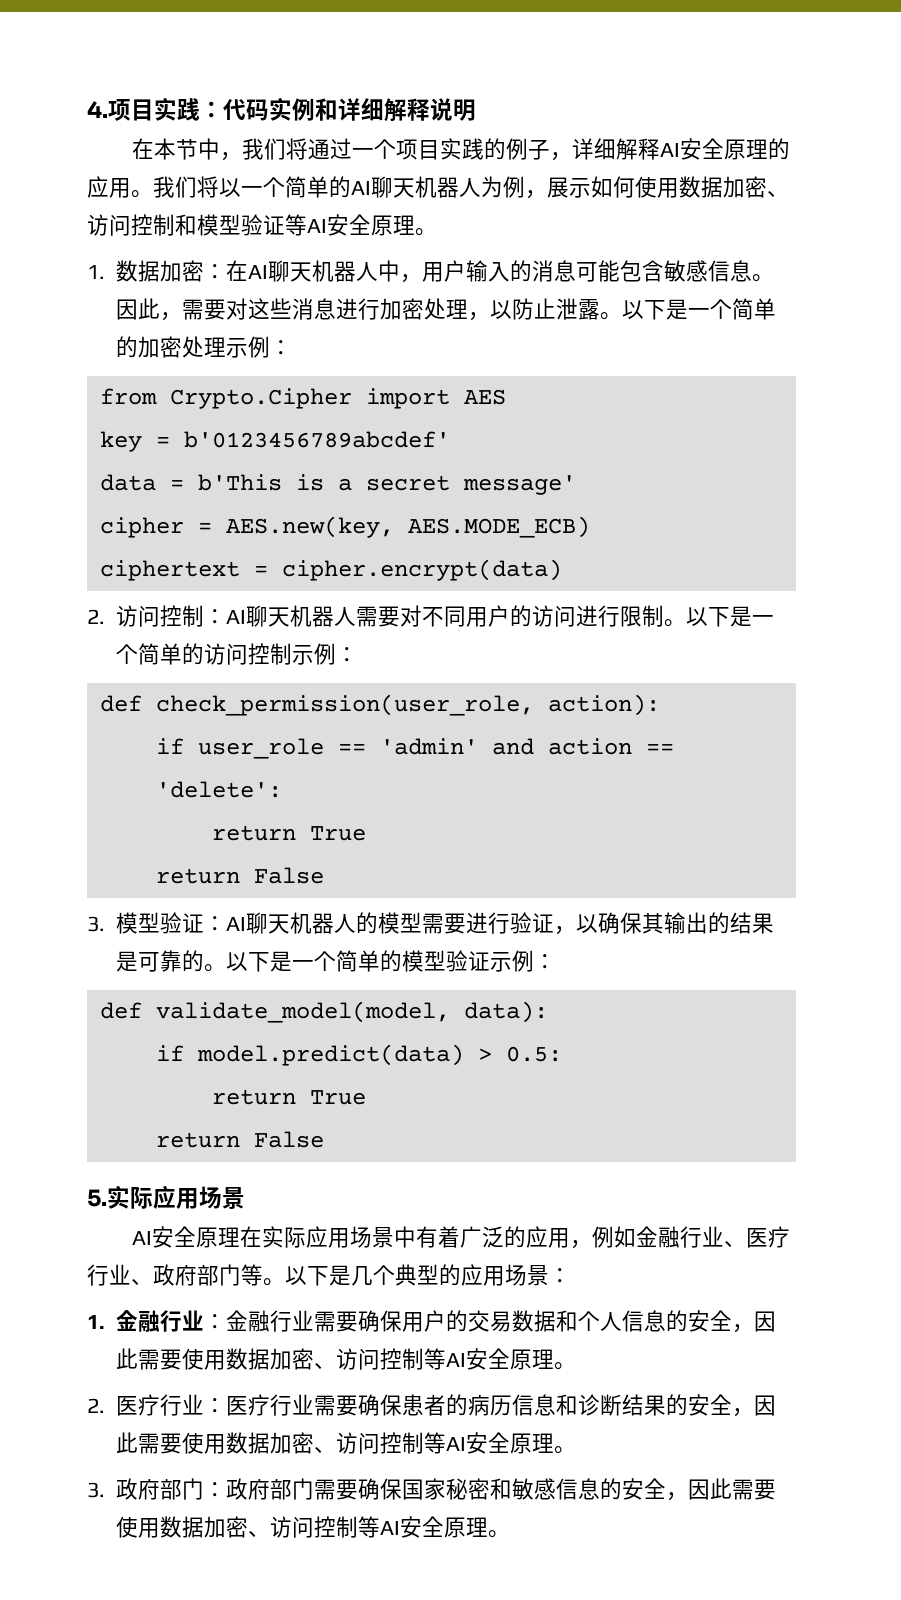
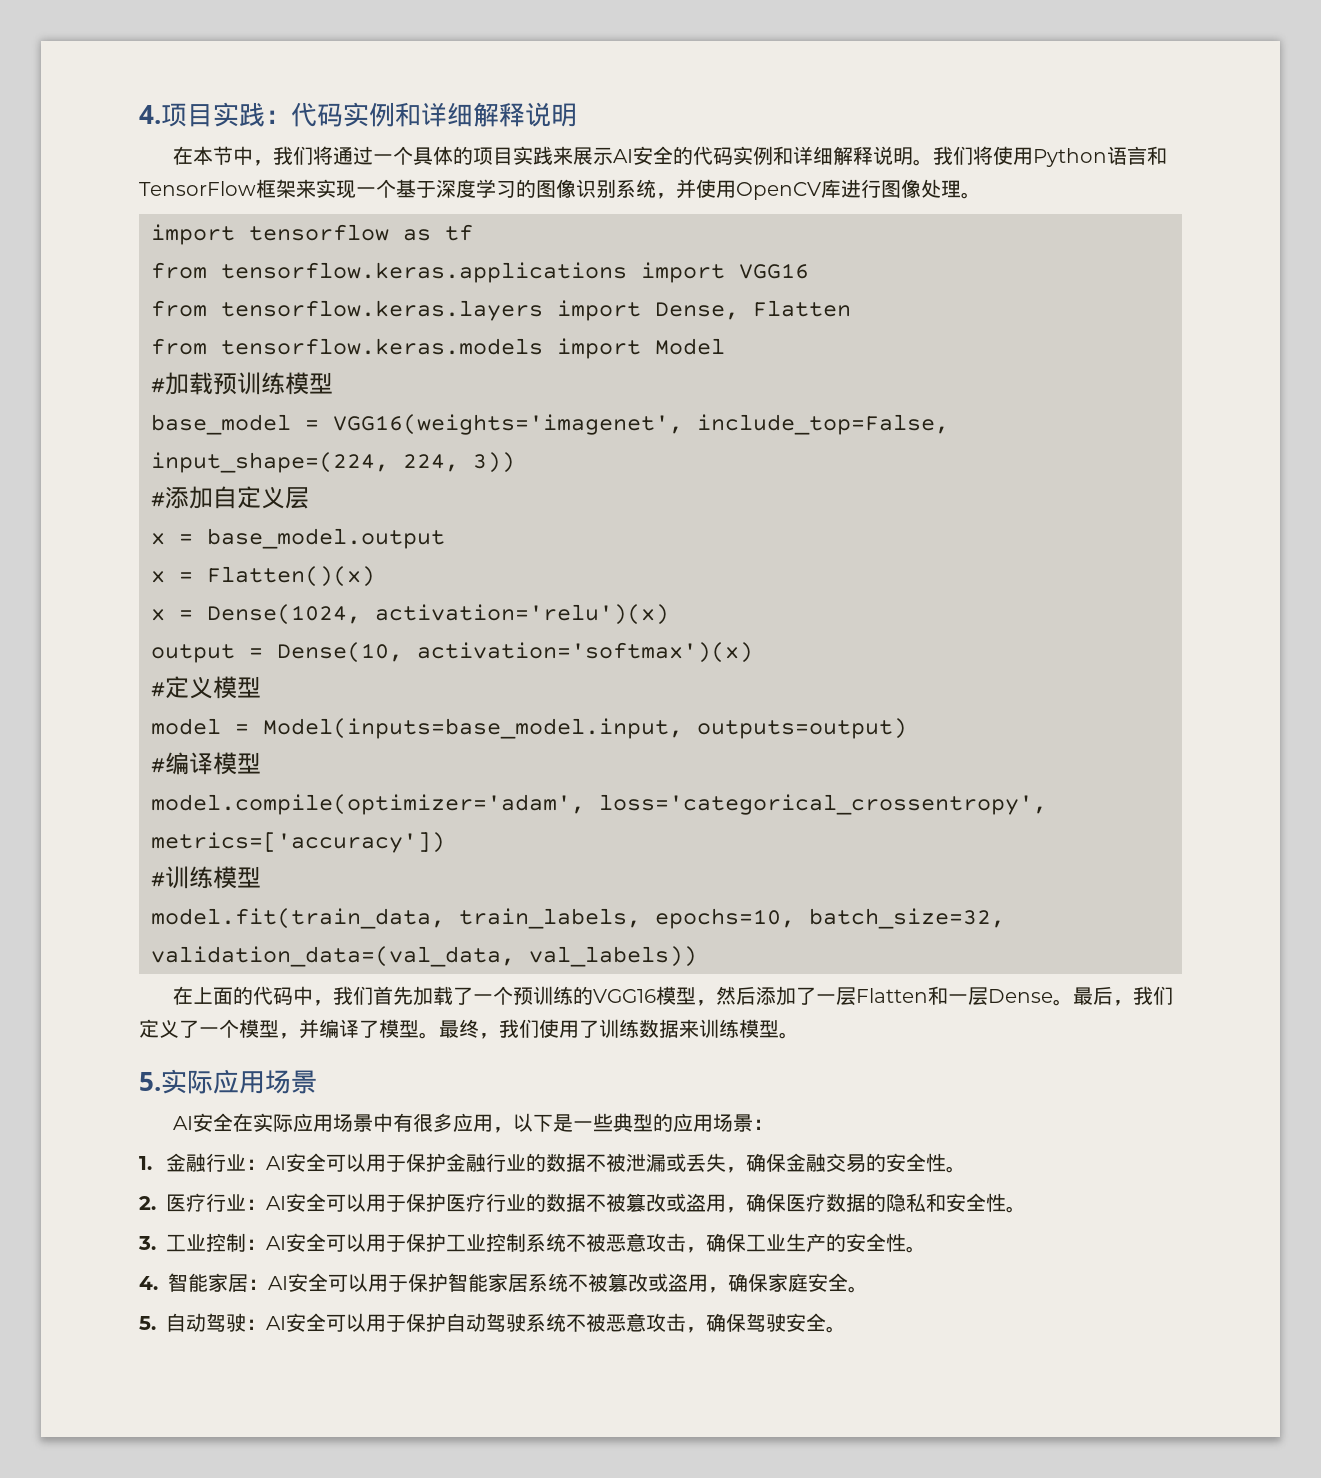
- 在本节中，我们将通过一个项目实践的例子，详细解释AI安全原理的应用。我们将以一个简单的AI聊天机器人为例，展示如何使用数据加密、访问控制和模型验证等AI安全原理。
- 1.数据加密：在AI聊天机器人中，用户输入的消息可能包含敏感信息。因此，需要对这些消息进行加密处理，以防止泄露。以下是一个简单的加密处理示例：
- from Crypto.Cipher import AES
- key = b'0123456789abcdef'
- data = b'This is a secret message'
- cipher = AES.new(key, AES.MODE_ECB)
- ciphertext = cipher.encrypt(data)
- 2.访问控制：AI聊天机器人需要对不同用户的访问进行限制。以下是一个简单的访问控制示例：
- def check_permission(user_role, action):
- if user_role == 'admin' and action == 'delete':
- return True
- return False
- 3.模型验证：AI聊天机器人的模型需要进行验证，以确保其输出的结果是可靠的。以下是一个简单的模型验证示例：
- def validate_model(model, data):
- if model.predict(data) > 0.5:
- return True
- return False
+ 在本节中，我们将通过一个具体的项目实践来展示AI安全的代码实例和详细解释说明。我们将使用Python语言和TensorFlow框架来实现一个基于深度学习的图像识别系统，并使用OpenCV库进行图像处理。
+ import tensorflow as tf
+ from tensorflow.keras.applications import VGG16
+ from tensorflow.keras.layers import Dense, Flatten
+ from tensorflow.keras.models import Model
+ #加载预训练模型
+ base_model = VGG16(weights='imagenet', include_top=False, input_shape=(224, 224, 3))
+ #添加自定义层
+ x = base_model.output
+ x = Flatten()(x)
+ x = Dense(1024, activation='relu')(x)
+ output = Dense(10, activation='softmax')(x)
+ #定义模型
+ model = Model(inputs=base_model.input, outputs=output)
+ #编译模型
+ model.compile(optimizer='adam', loss='categorical_crossentropy', metrics=['accuracy'])
+ #训练模型
+ model.fit(train_data, train_labels, epochs=10, batch_size=32, validation_data=(val_data, val_labels))
+ 在上面的代码中，我们首先加载了一个预训练的VGG16模型，然后添加了一层Flatten和一层Dense。最后，我们定义了一个模型，并编译了模型。最终，我们使用了训练数据来训练模型。
- AI安全原理在实际应用场景中有着广泛的应用，例如金融行业、医疗行业、政府部门等。以下是几个典型的应用场景：
+ AI安全在实际应用场景中有很多应用，以下是一些典型的应用场景：
- 1.金融行业：金融行业需要确保用户的交易数据和个人信息的安全，因此需要使用数据加密、访问控制等AI安全原理。
- 2.医疗行业：医疗行业需要确保患者的病历信息和诊断结果的安全，因此需要使用数据加密、访问控制等AI安全原理。
- 3.政府部门：政府部门需要确保国家秘密和敏感信息的安全，因此需要使用数据加密、访问控制等AI安全原理。
+ 1.金融行业：AI安全可以用于保护金融行业的数据不被泄漏或丢失，确保金融交易的安全性。
+ 2.医疗行业：AI安全可以用于保护医疗行业的数据不被篡改或盗用，确保医疗数据的隐私和安全性。
+ 3.工业控制：AI安全可以用于保护工业控制系统不被恶意攻击，确保工业生产的安全性。
+ 4.智能家居：AI安全可以用于保护智能家居系统不被篡改或盗用，确保家庭安全。
+ 5.自动驾驶：AI安全可以用于保护自动驾驶系统不被恶意攻击，确保驾驶安全。

